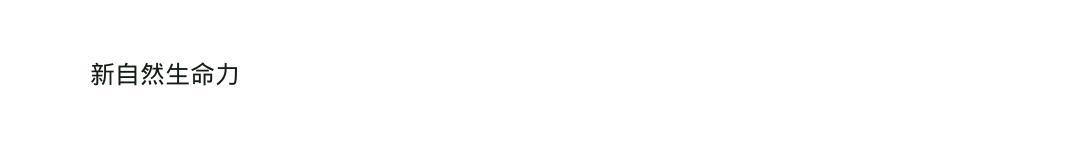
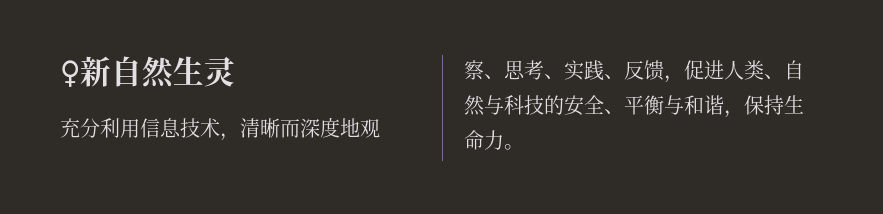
- 新自然生命力
+ ♀新自然生灵
+ 充分利用信息技术，清晰而深度地观察、思考、实践、反馈，促进人类、自然与科技的安全、平衡与和谐，保持生命力。

